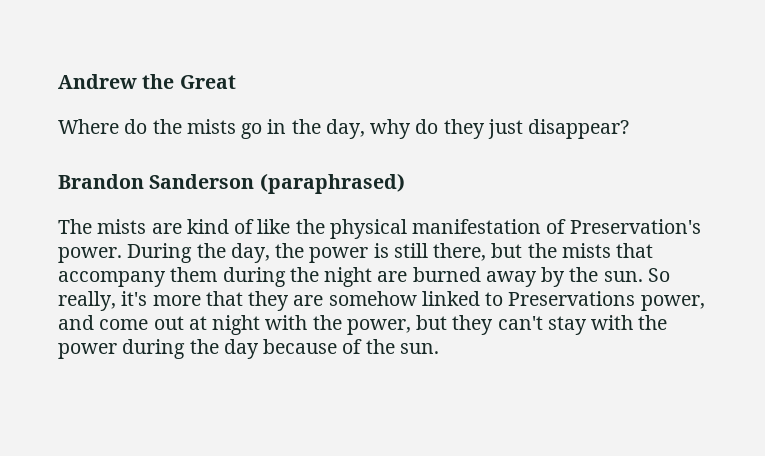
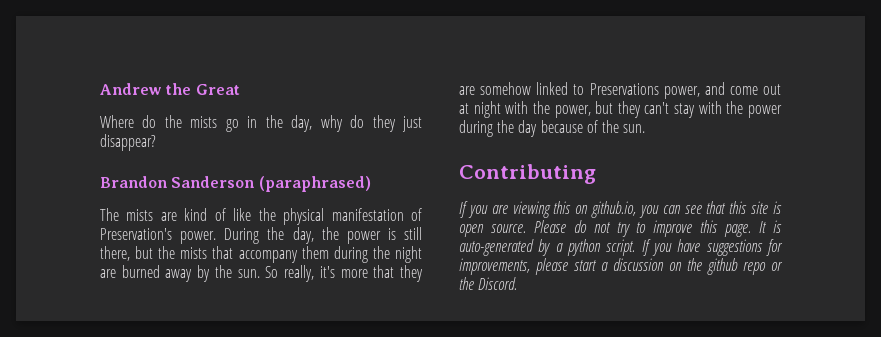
+ Contributing
+ If you are viewing this on github.io, you can see that this site is open source. Please do not try to improve this page. It is auto-generated by a python script. If you have suggestions for improvements, please start a discussion on the github repo or the Discord.

